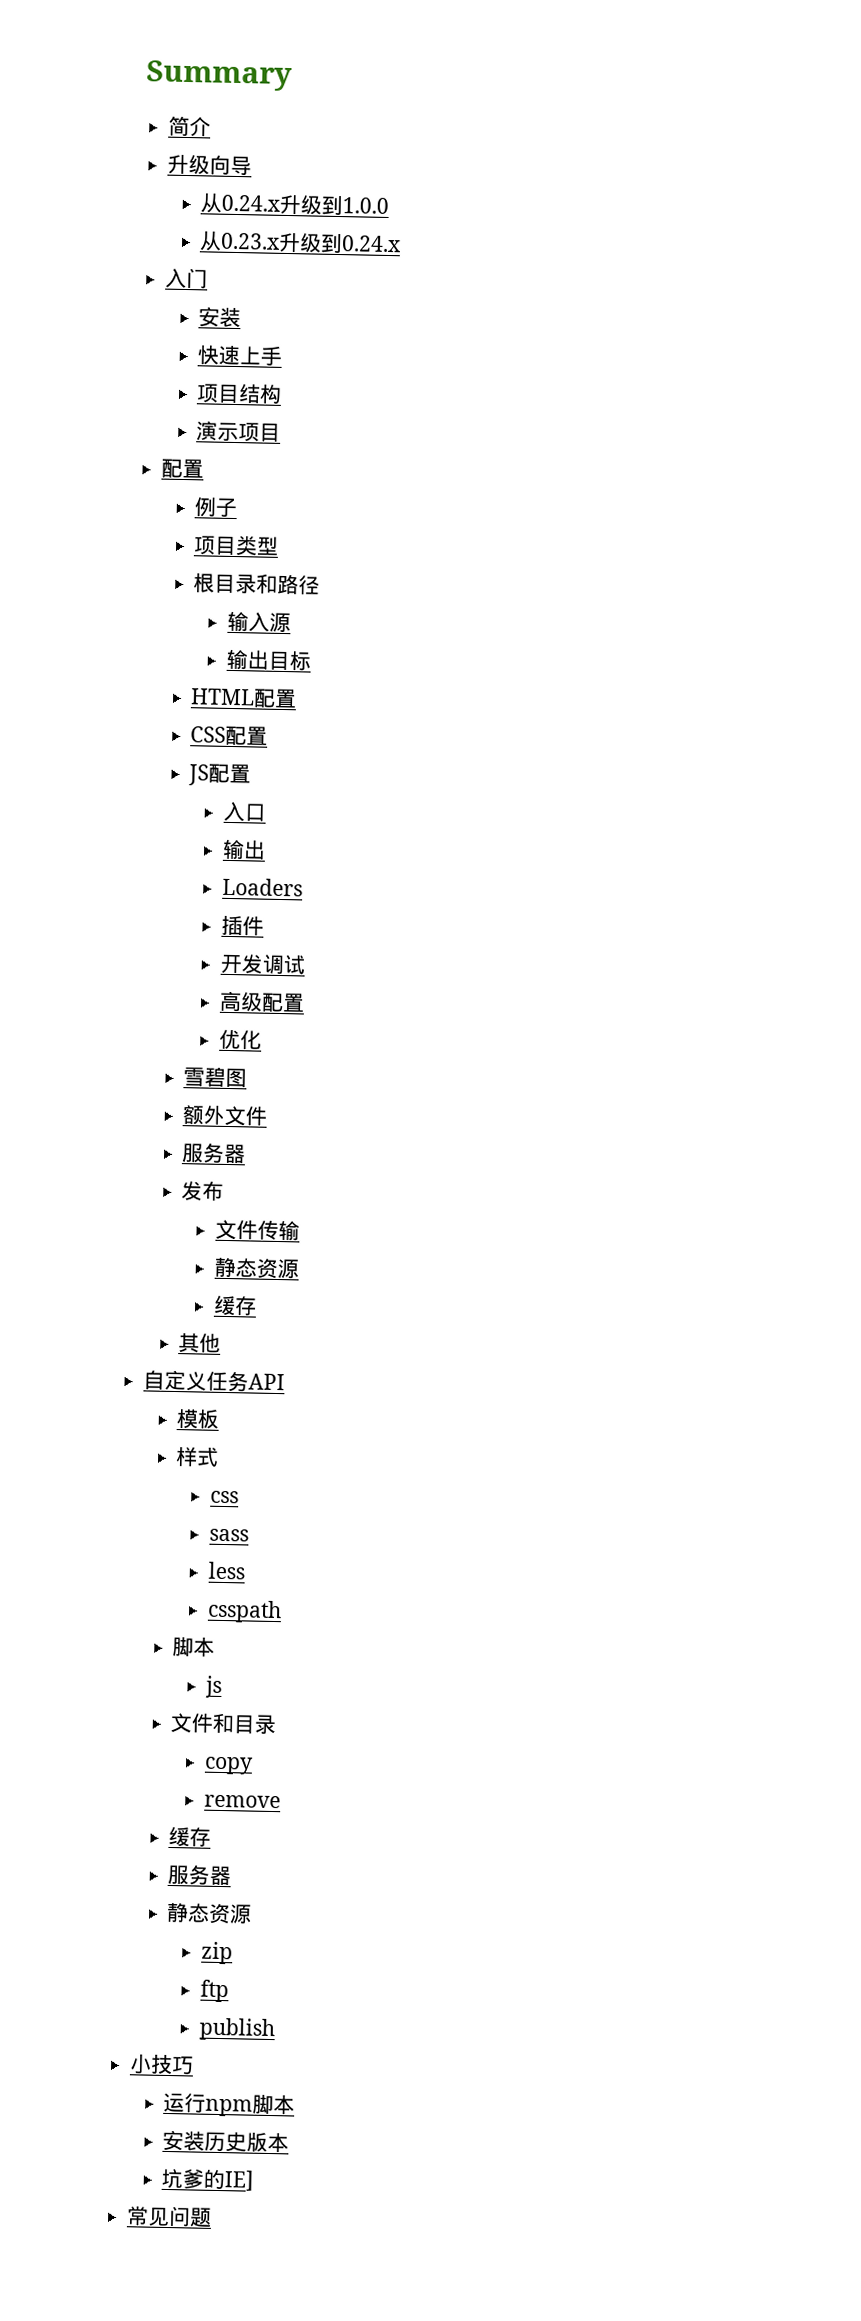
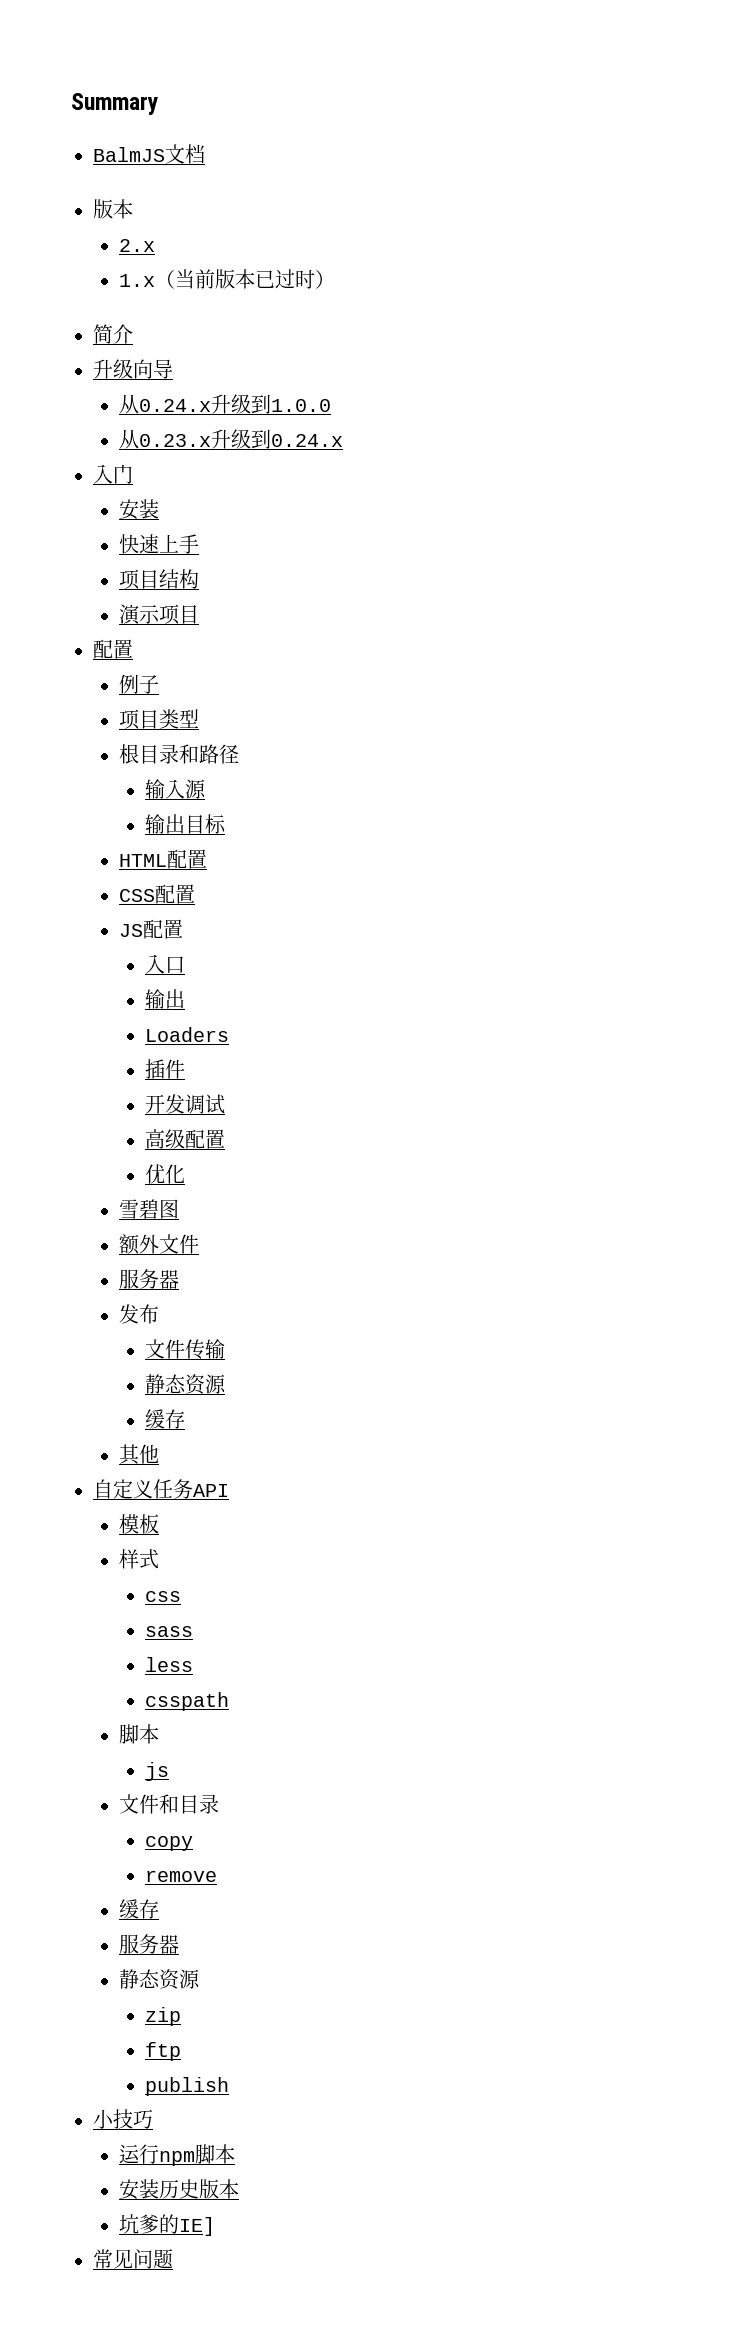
+ BalmJS文档
+ 版本
+ 2.x
+ 1.x（当前版本已过时）

